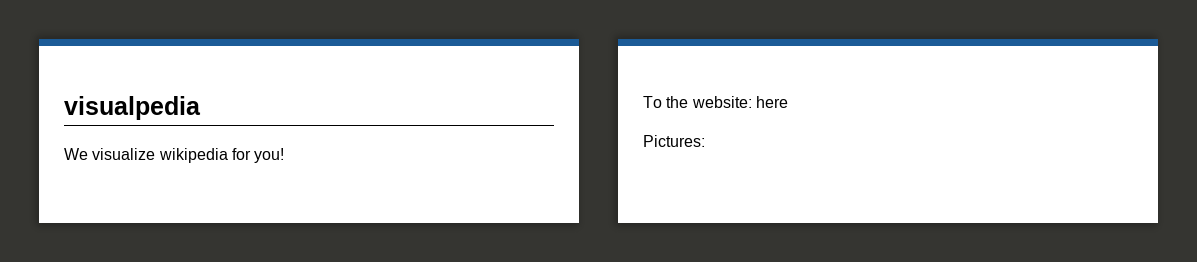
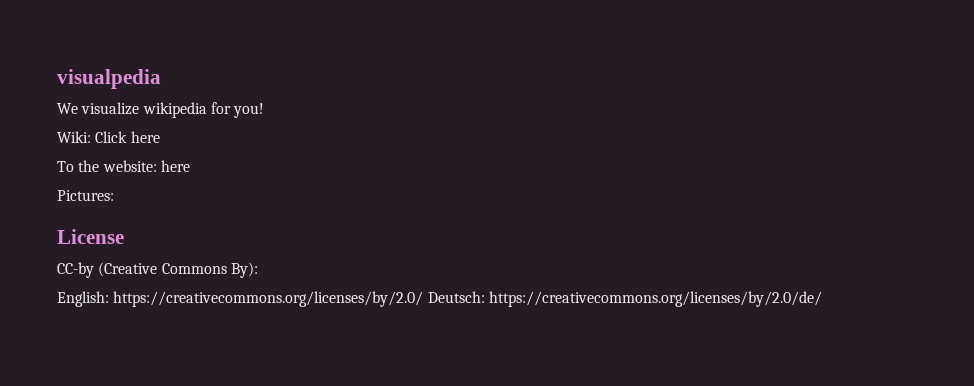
+ Wiki: Click here
+ License
+ CC-by (Creative Commons By):
+ English: https://creativecommons.org/licenses/by/2.0/ Deutsch: https://creativecommons.org/licenses/by/2.0/de/

